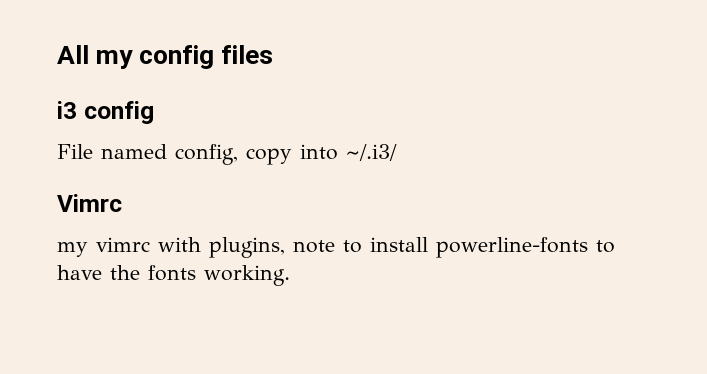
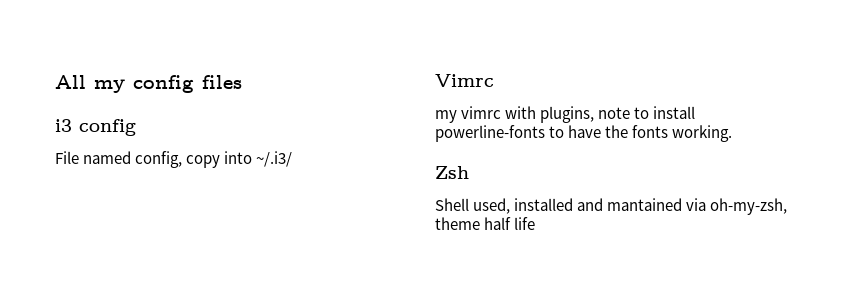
+ Zsh
+ Shell used, installed and mantained via oh-my-zsh, theme half life

